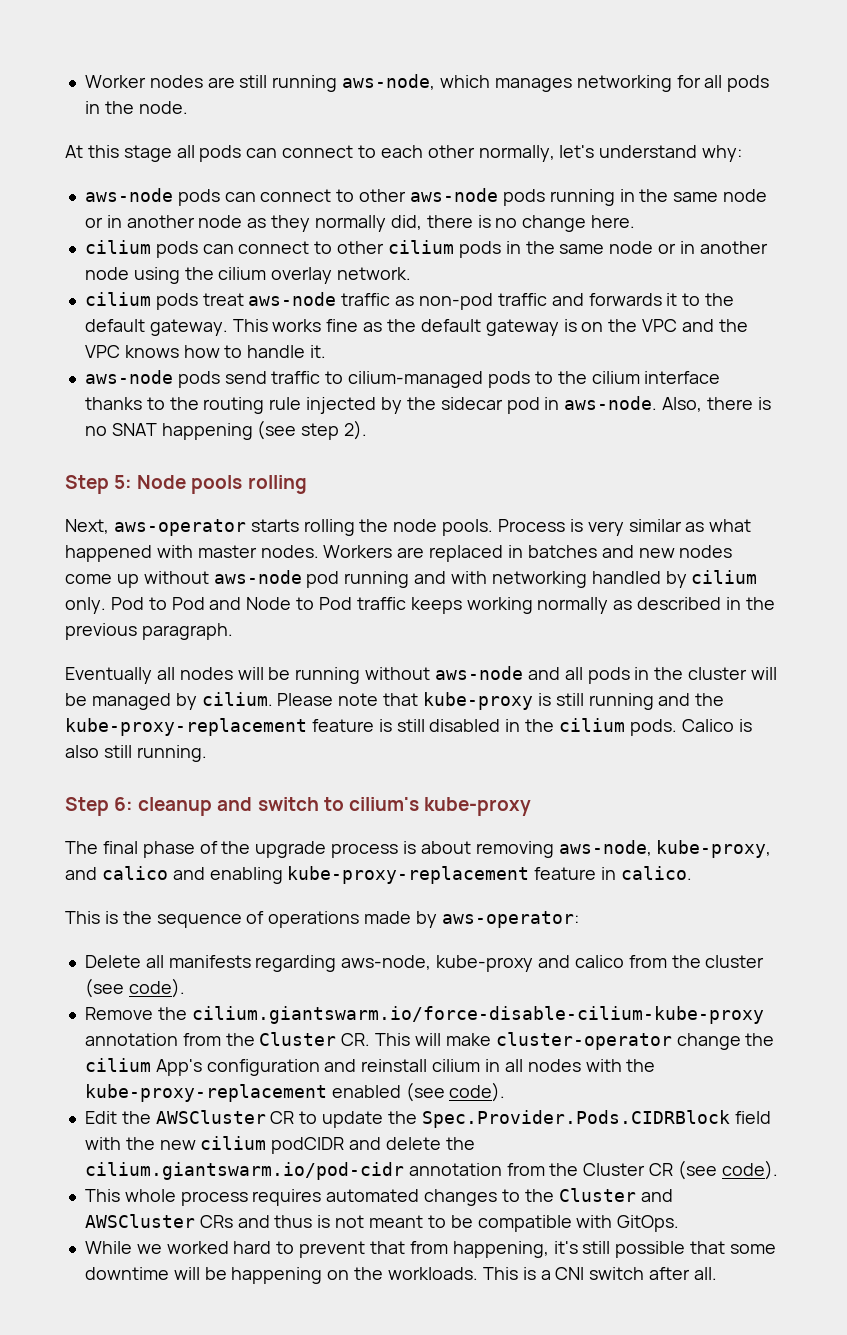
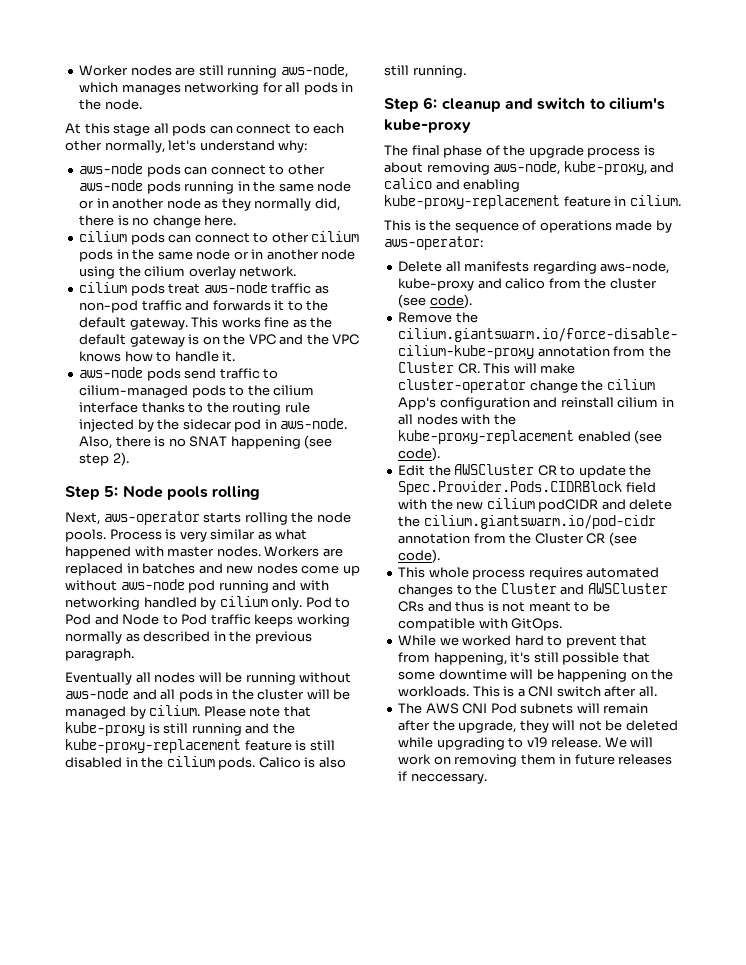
- The final phase of the upgrade process is about removing aws-node, kube-proxy, and calico and enabling kube-proxy-replacement feature in calico.
+ The final phase of the upgrade process is about removing aws-node, kube-proxy, and calico and enabling kube-proxy-replacement feature in cilium.
+ The AWS CNI Pod subnets will remain after the upgrade, they will not be deleted while upgrading to v19 release. We will work on removing them in future releases if neccessary.

